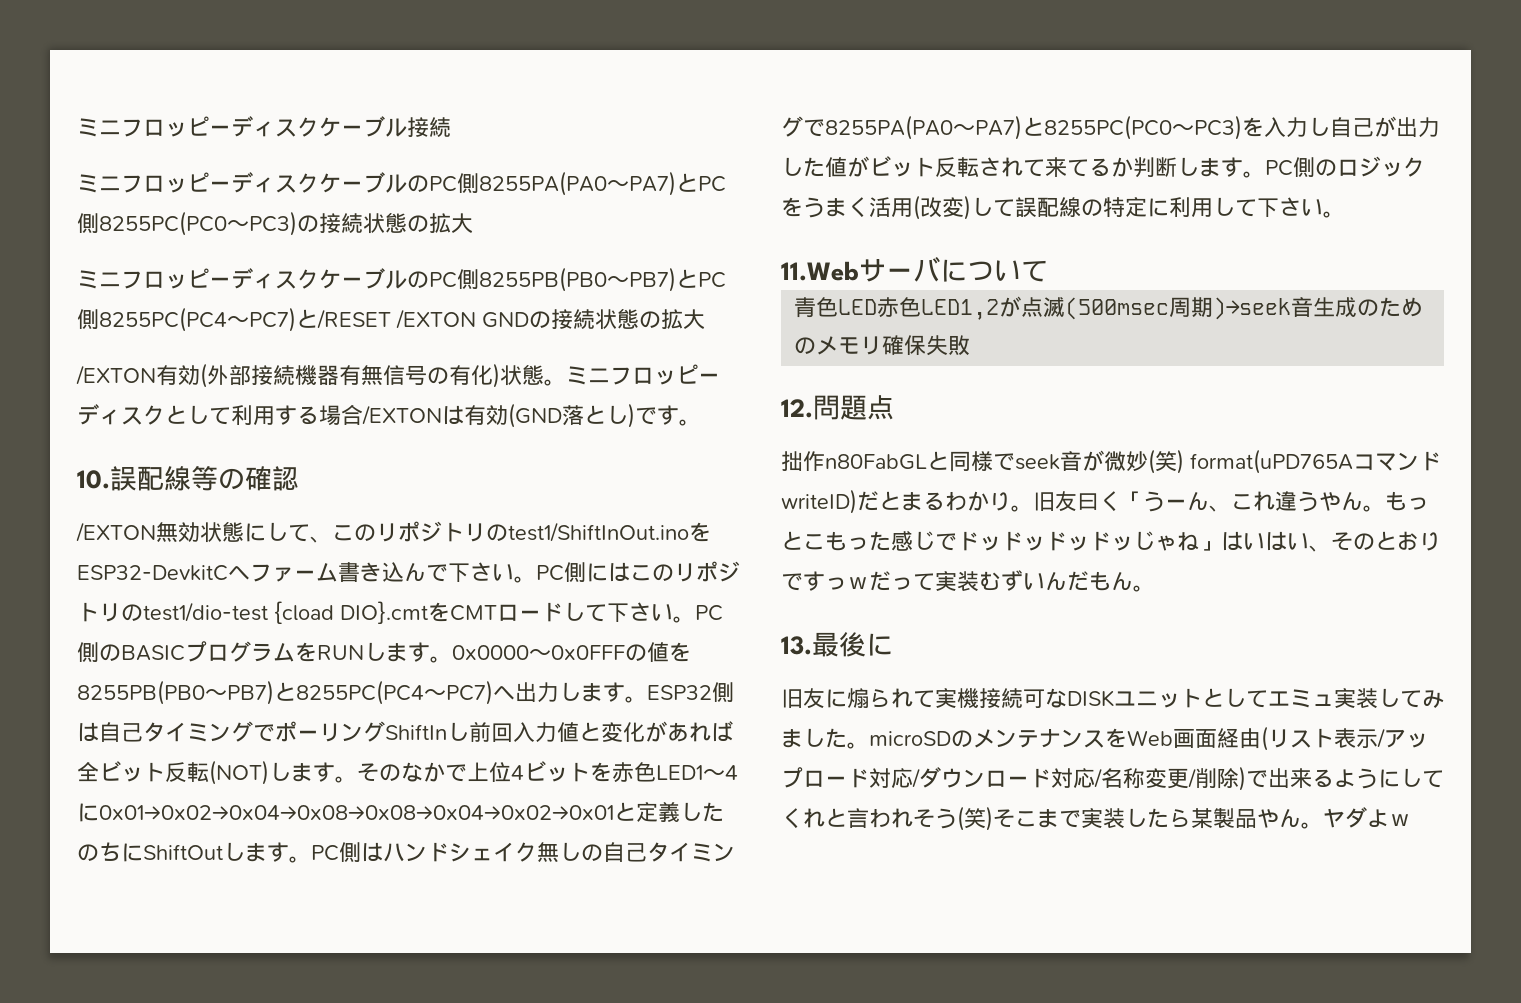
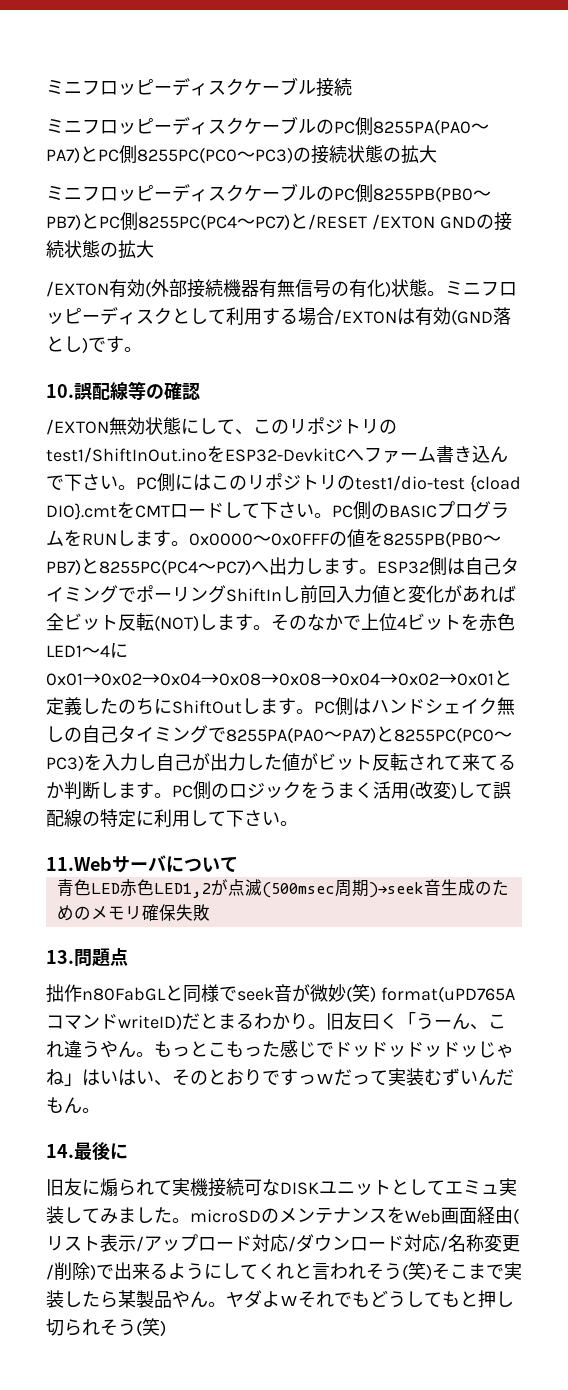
- 12.問題点
+ 13.問題点
- 13.最後に
+ 14.最後に
- ヤダよｗ
+ ヤダよｗそれでもどうしてもと押し切られそう(笑)

